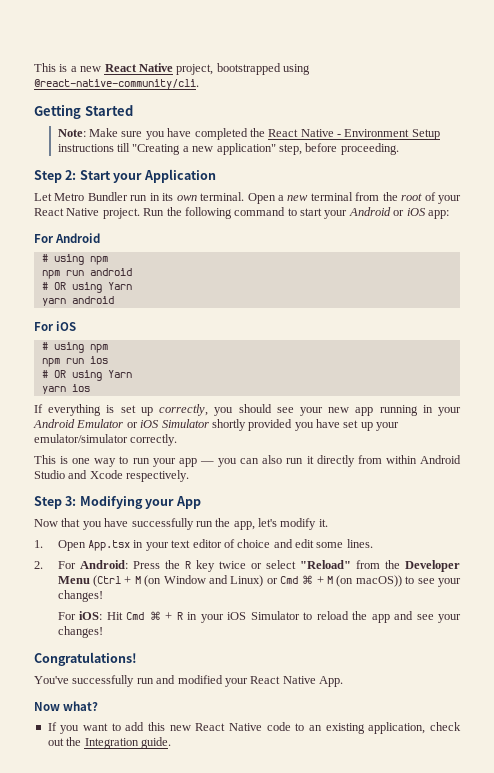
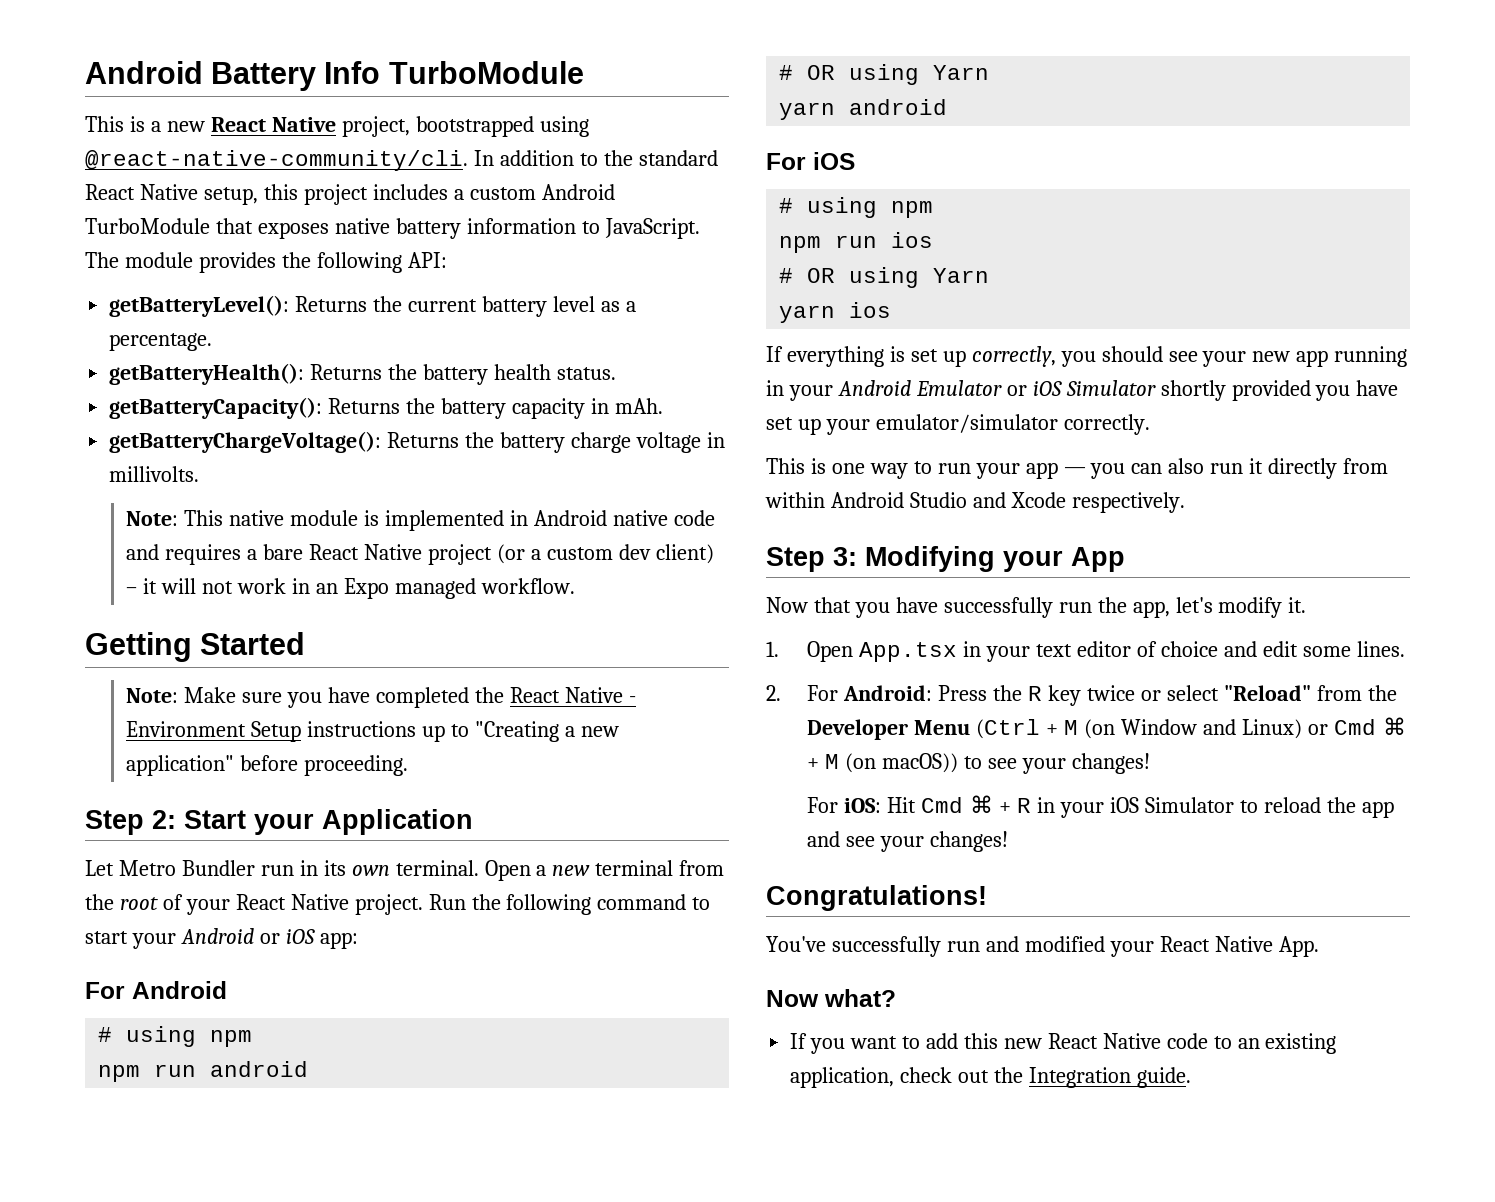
+ Android Battery Info TurboModule
+ In addition to the standard React Native setup, this project includes a custom Android TurboModule that exposes native battery information to JavaScript. The module provides the following API:
+ getBatteryLevel(): Returns the current battery level as a percentage.
+ getBatteryHealth(): Returns the battery health status.
+ getBatteryCapacity(): Returns the battery capacity in mAh.
+ getBatteryChargeVoltage(): Returns the battery charge voltage in millivolts.
+ Note: This native module is implemented in Android native code and requires a bare React Native project (or a custom dev client) – it will not work in an Expo managed workflow.
- Note: Make sure you have completed the React Native - Environment Setup instructions till "Creating a new application" step, before proceeding.
+ Note: Make sure you have completed the React Native - Environment Setup instructions up to "Creating a new application" before proceeding.

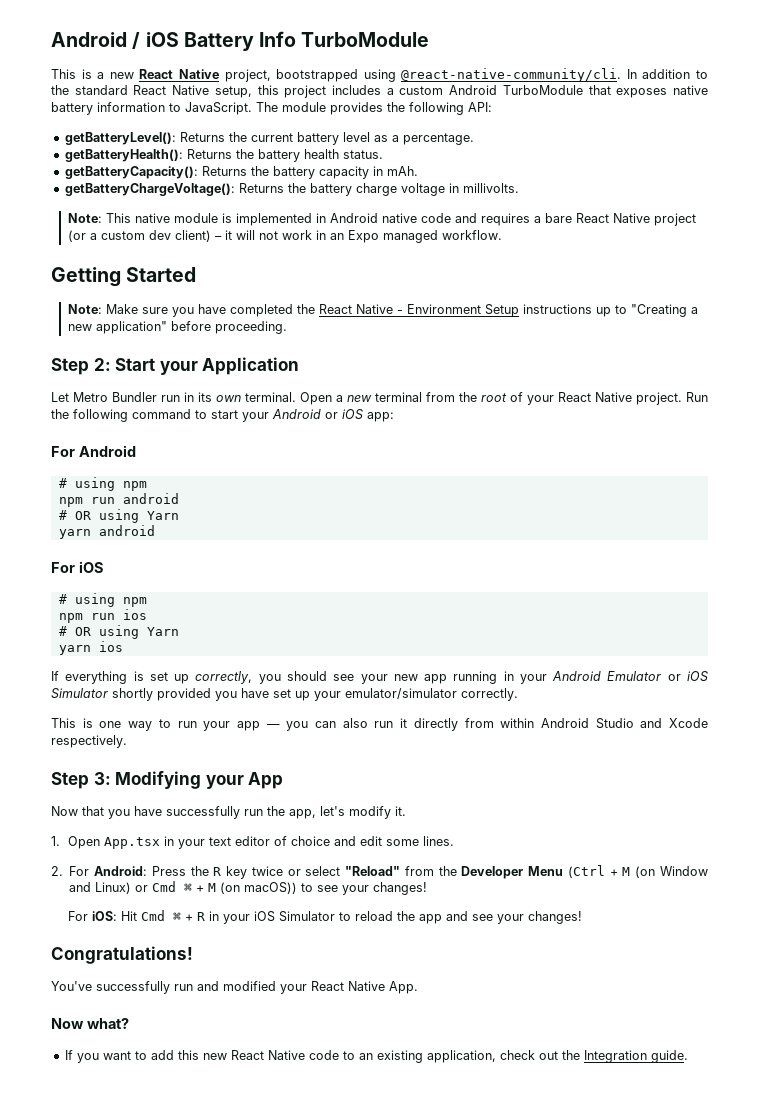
- Android Battery Info TurboModule
+ Android / iOS Battery Info TurboModule

